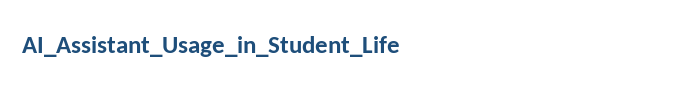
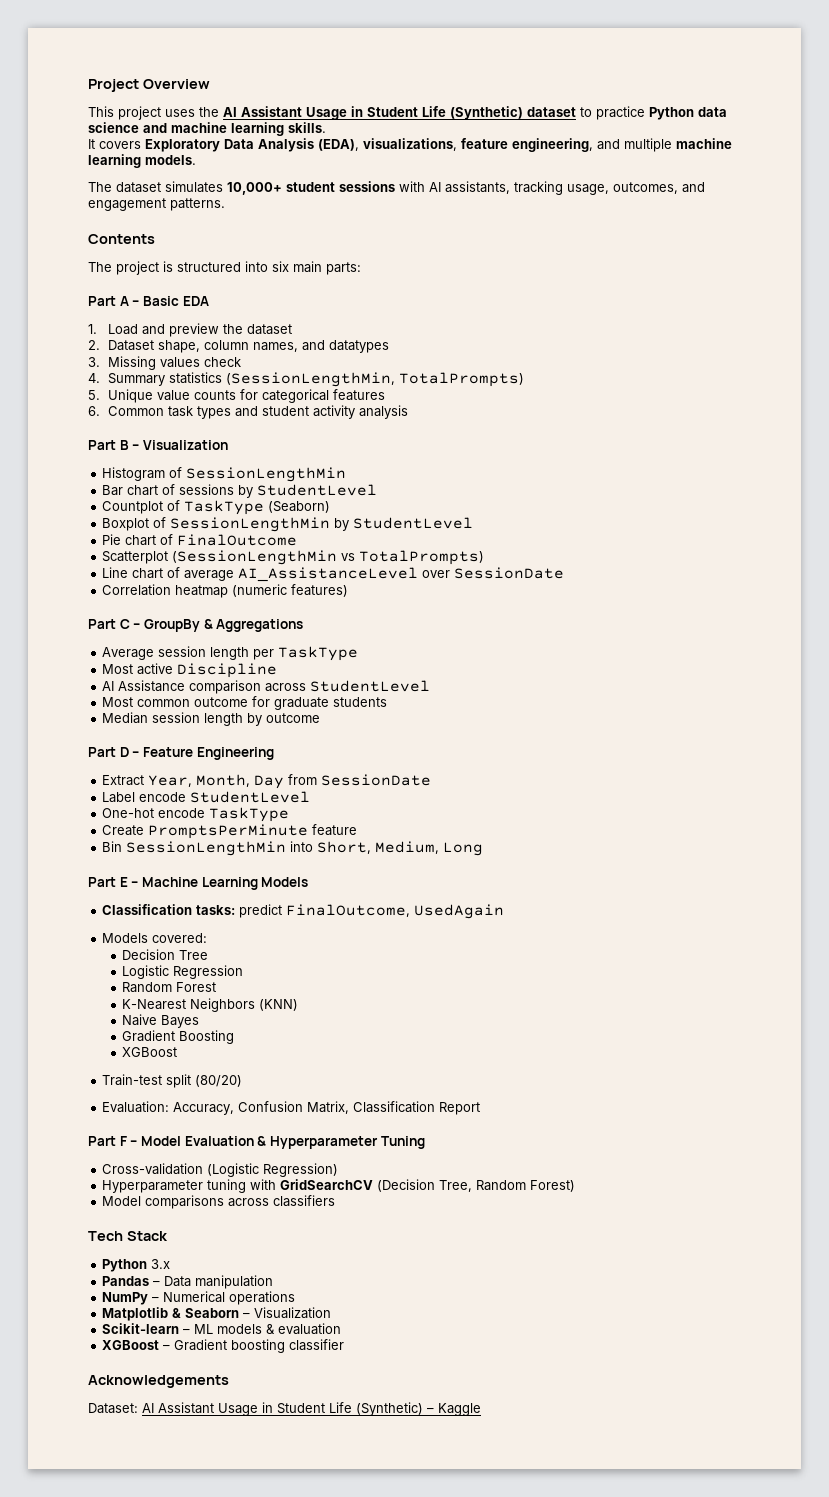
- AI_Assistant_Usage_in_Student_Life
+ Project Overview
+ This project uses the AI Assistant Usage in Student Life (Synthetic) dataset to practice Python data science and machine learning skills.
+ It covers Exploratory Data Analysis (EDA), visualizations, feature engineering, and multiple machine learning models.
+ The dataset simulates 10,000+ student sessions with AI assistants, tracking usage, outcomes, and engagement patterns.
+ Contents
+ The project is structured into six main parts:
+ Part A – Basic EDA
+ 1. Load and preview the dataset
+ 2. Dataset shape, column names, and datatypes
+ 3. Missing values check
+ 4. Summary statistics (SessionLengthMin, TotalPrompts)
+ 5. Unique value counts for categorical features
+ 6. Common task types and student activity analysis
+ Part B – Visualization
+ Histogram of SessionLengthMin
+ Bar chart of sessions by StudentLevel
+ Countplot of TaskType (Seaborn)
+ Boxplot of SessionLengthMin by StudentLevel
+ Pie chart of FinalOutcome
+ Scatterplot (SessionLengthMin vs TotalPrompts)
+ Line chart of average AI_AssistanceLevel over SessionDate
+ Correlation heatmap (numeric features)
+ Part C – GroupBy & Aggregations
+ Average session length per TaskType
+ Most active Discipline
+ AI Assistance comparison across StudentLevel
+ Most common outcome for graduate students
+ Median session length by outcome
+ Part D – Feature Engineering
+ Extract Year, Month, Day from SessionDate
+ Label encode StudentLevel
+ One-hot encode TaskType
+ Create PromptsPerMinute feature
+ Bin SessionLengthMin into Short, Medium, Long
+ Part E – Machine Learning Models
+ Classification tasks: predict FinalOutcome, UsedAgain
+ Models covered:
+ Decision Tree
+ Logistic Regression
+ Random Forest
+ K-Nearest Neighbors (KNN)
+ Naive Bayes
+ Gradient Boosting
+ XGBoost
+ Train-test split (80/20)
+ Evaluation: Accuracy, Confusion Matrix, Classification Report
+ Part F – Model Evaluation & Hyperparameter Tuning
+ Cross-validation (Logistic Regression)
+ Hyperparameter tuning with GridSearchCV (Decision Tree, Random Forest)
+ Model comparisons across classifiers
+ Tech Stack
+ Python 3.x
+ Pandas – Data manipulation
+ NumPy – Numerical operations
+ Matplotlib & Seaborn – Visualization
+ Scikit-learn – ML models & evaluation
+ XGBoost – Gradient boosting classifier
+ Acknowledgements
+ Dataset: AI Assistant Usage in Student Life (Synthetic) – Kaggle

